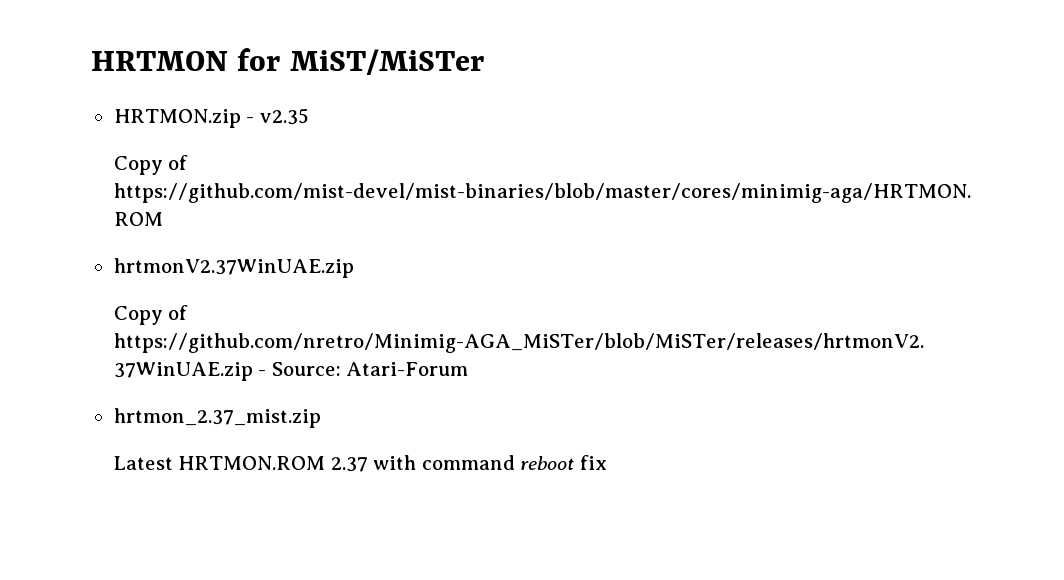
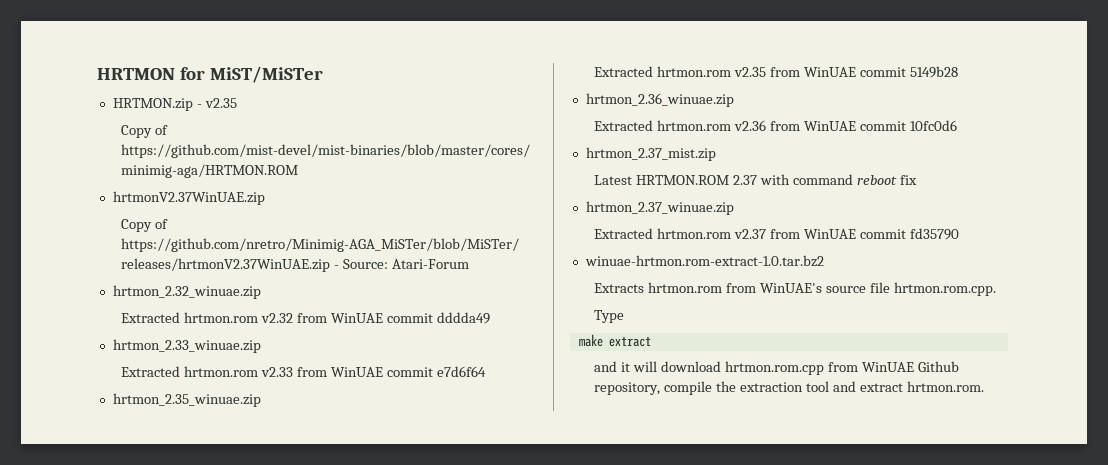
+ hrtmon_2.32_winuae.zip
+ Extracted hrtmon.rom v2.32 from WinUAE commit dddda49
+ hrtmon_2.33_winuae.zip
+ Extracted hrtmon.rom v2.33 from WinUAE commit e7d6f64
+ hrtmon_2.35_winuae.zip
+ Extracted hrtmon.rom v2.35 from WinUAE commit 5149b28
+ hrtmon_2.36_winuae.zip
+ Extracted hrtmon.rom v2.36 from WinUAE commit 10fc0d6
+ hrtmon_2.37_winuae.zip
+ Extracted hrtmon.rom v2.37 from WinUAE commit fd35790
+ winuae-hrtmon.rom-extract-1.0.tar.bz2
+ Extracts hrtmon.rom from WinUAE's source file hrtmon.rom.cpp.
+ Type
+ make extract
+ and it will download hrtmon.rom.cpp from WinUAE Github repository, compile the extraction tool and extract hrtmon.rom.

